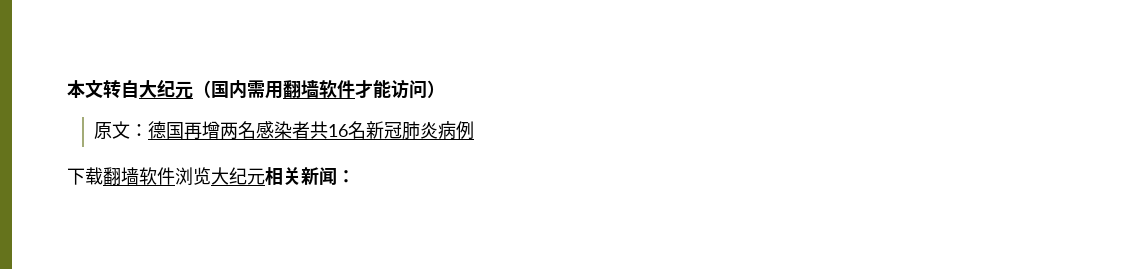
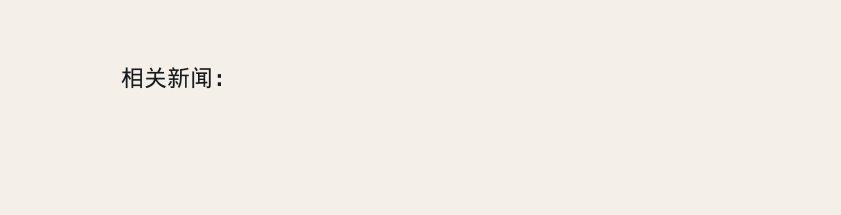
- 本文转自大纪元（国内需用翻墙软件才能访问）
- 原文：德国再增两名感染者共16名新冠肺炎病例
- 下载翻墙软件浏览大纪元相关新闻：
+ 相关新闻：

